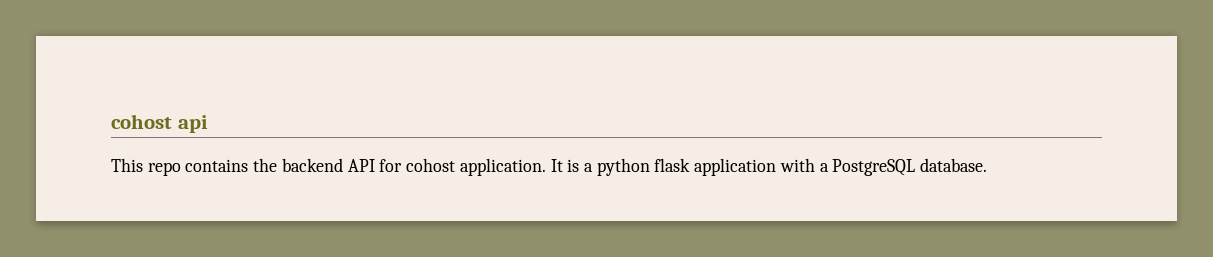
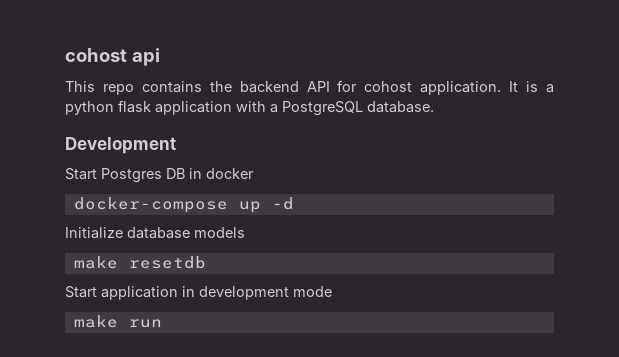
+ Development
+ Start Postgres DB in docker
+ docker-compose up -d
+ Initialize database models
+ make resetdb
+ Start application in development mode
+ make run

